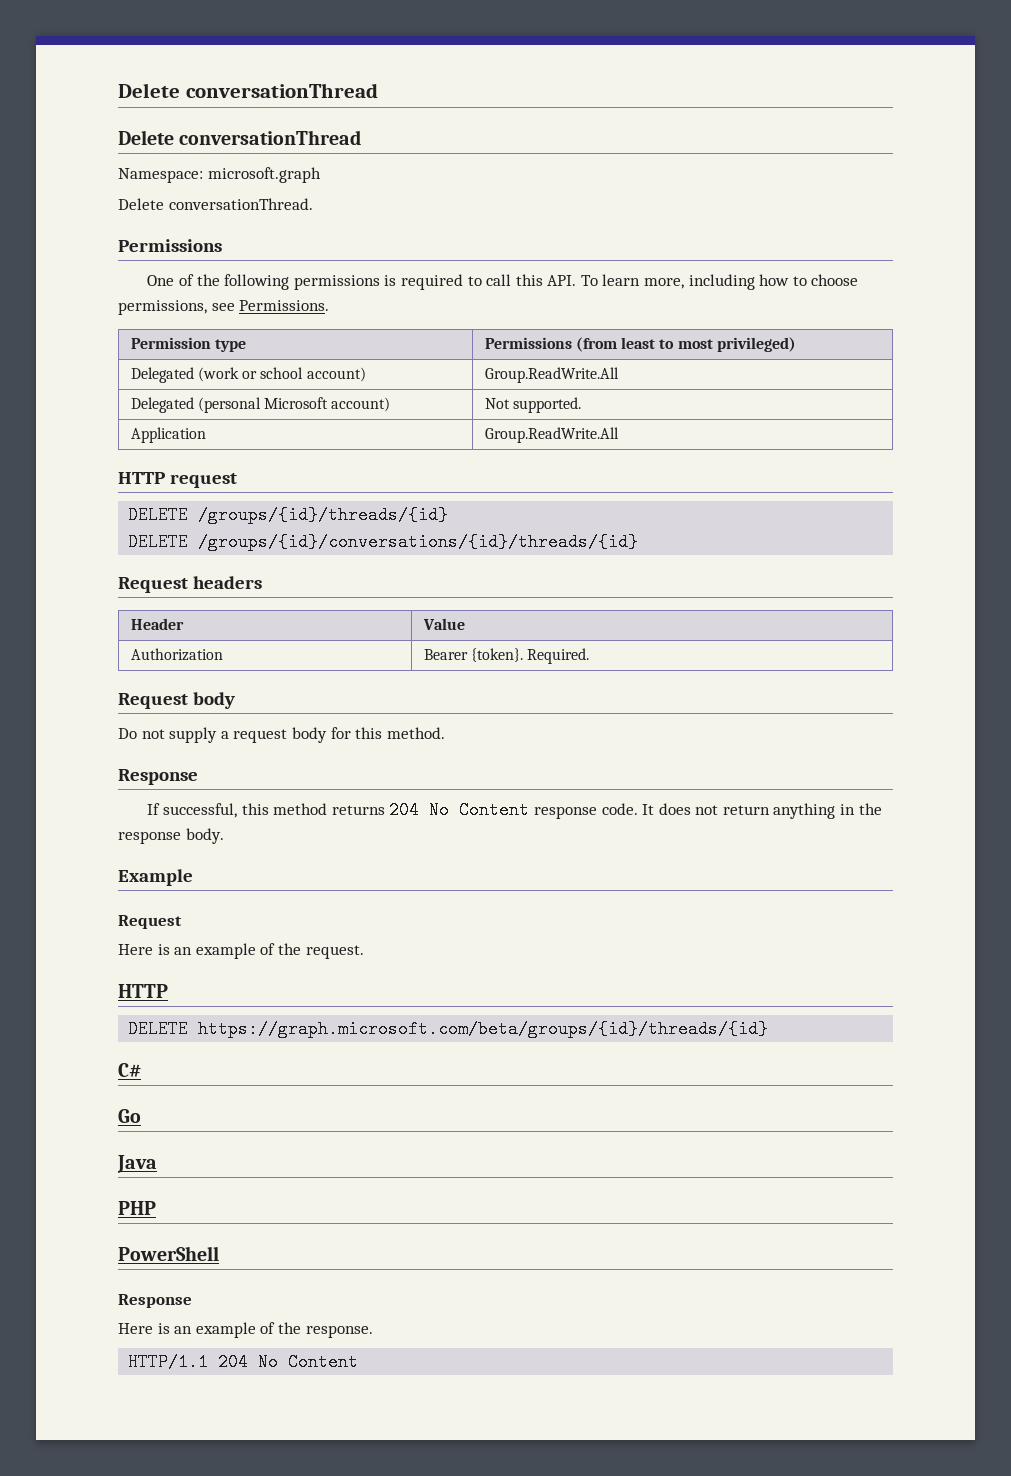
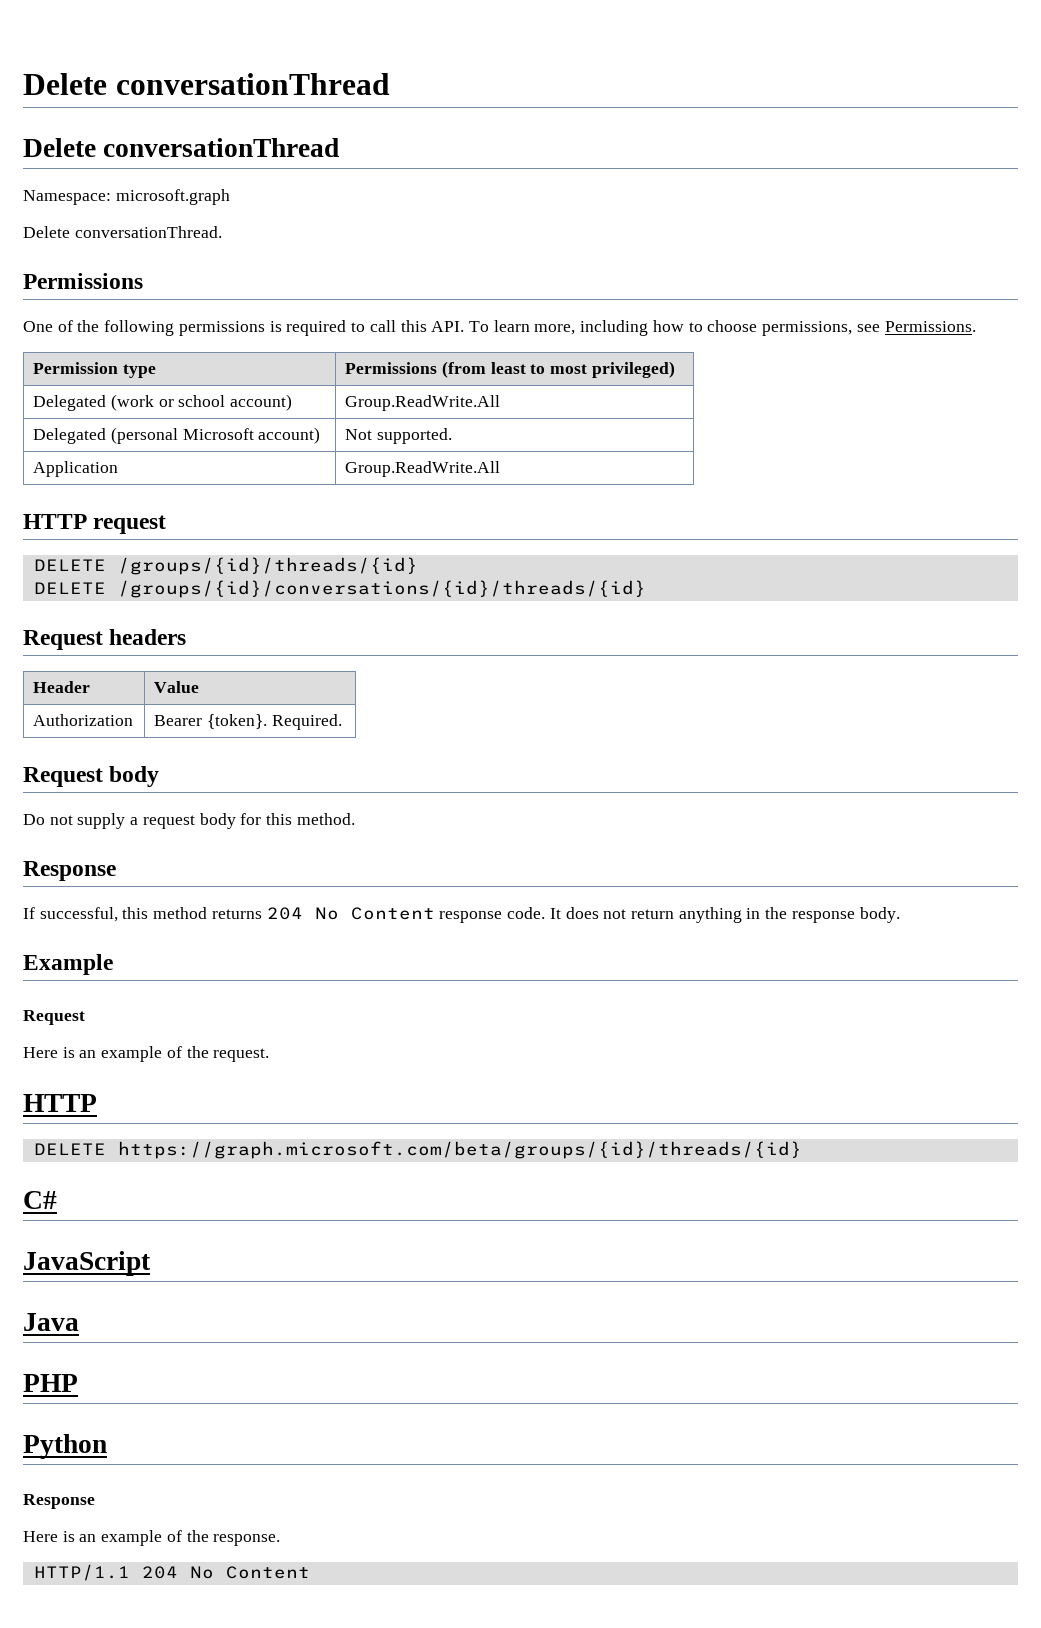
- Go
+ JavaScript
- PowerShell
+ Python

